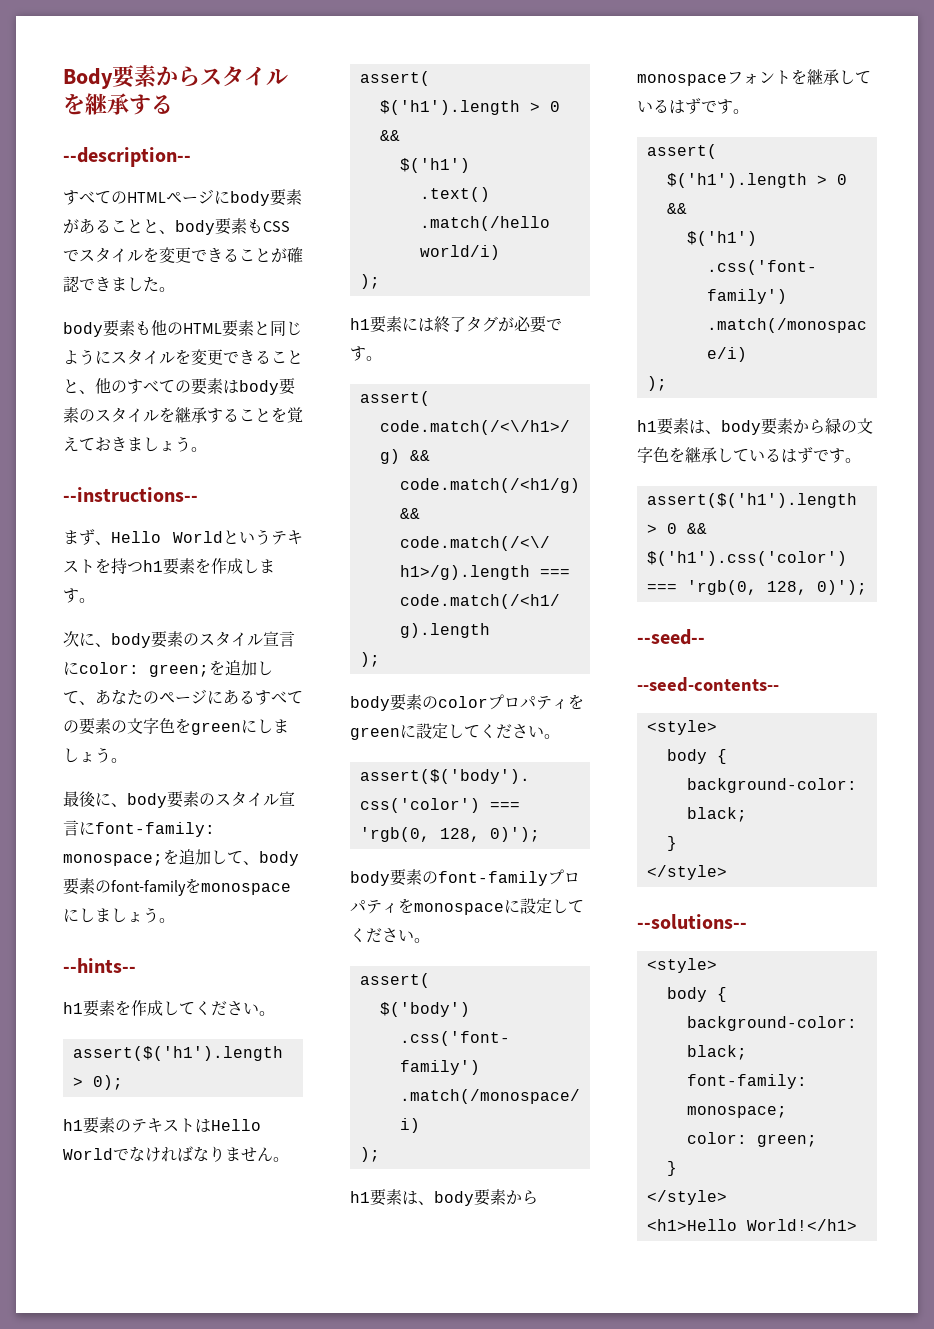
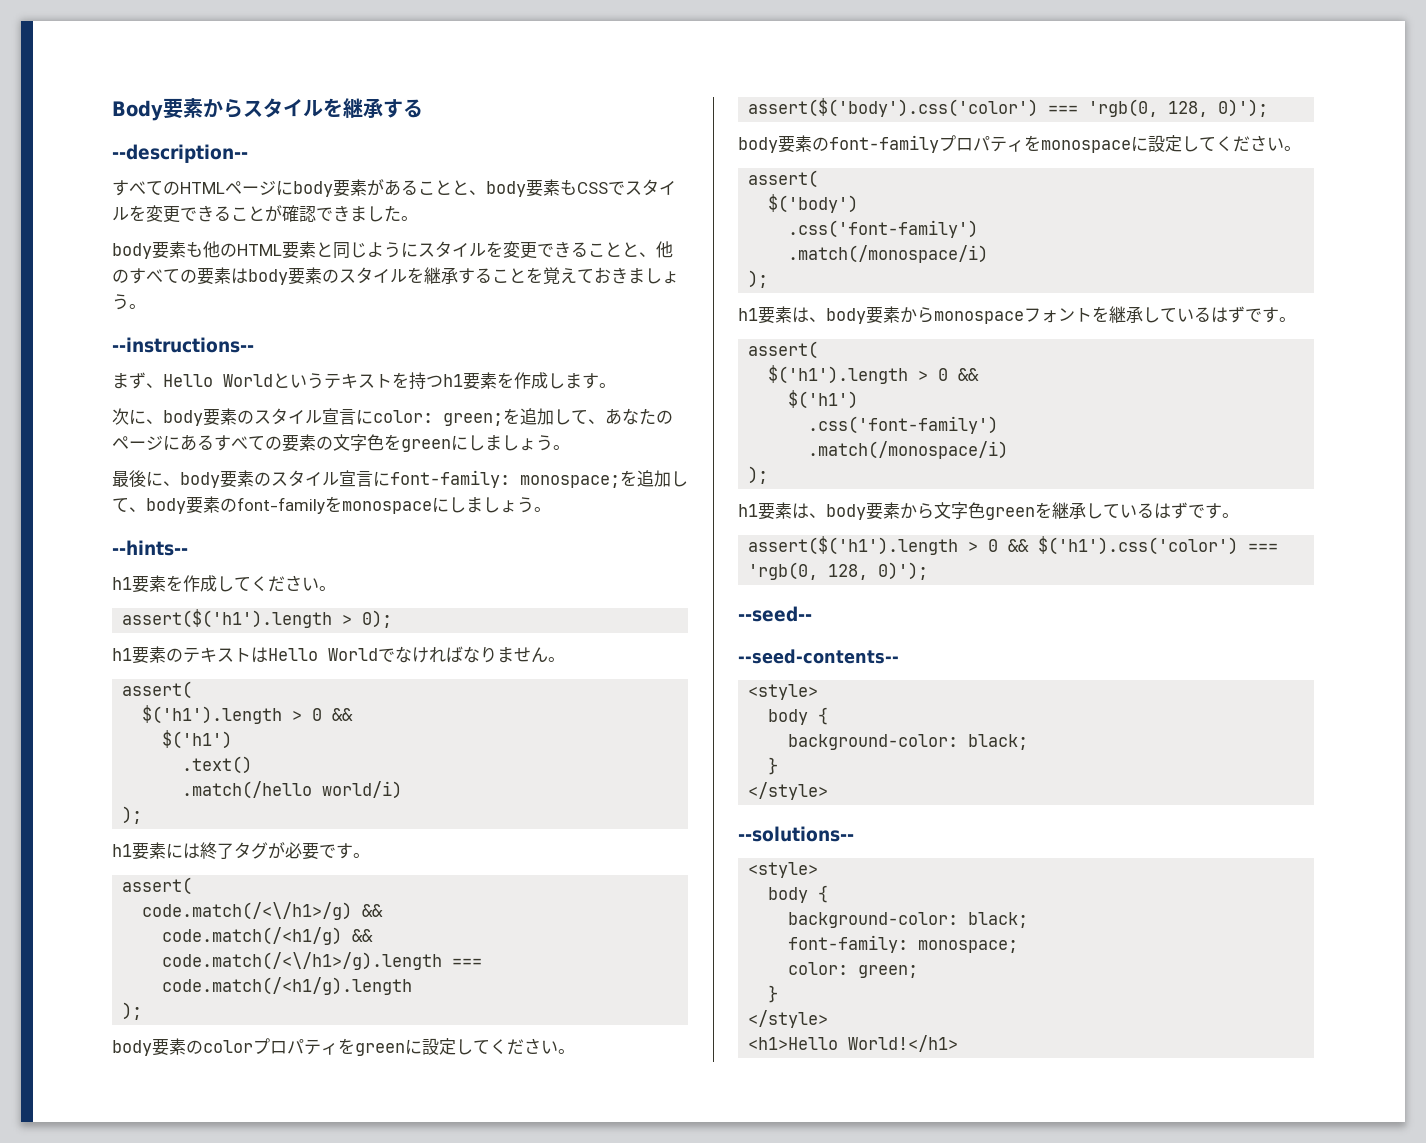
- h1要素は、body要素から緑の文字色を継承しているはずです。
+ h1要素は、body要素から文字色greenを継承しているはずです。

